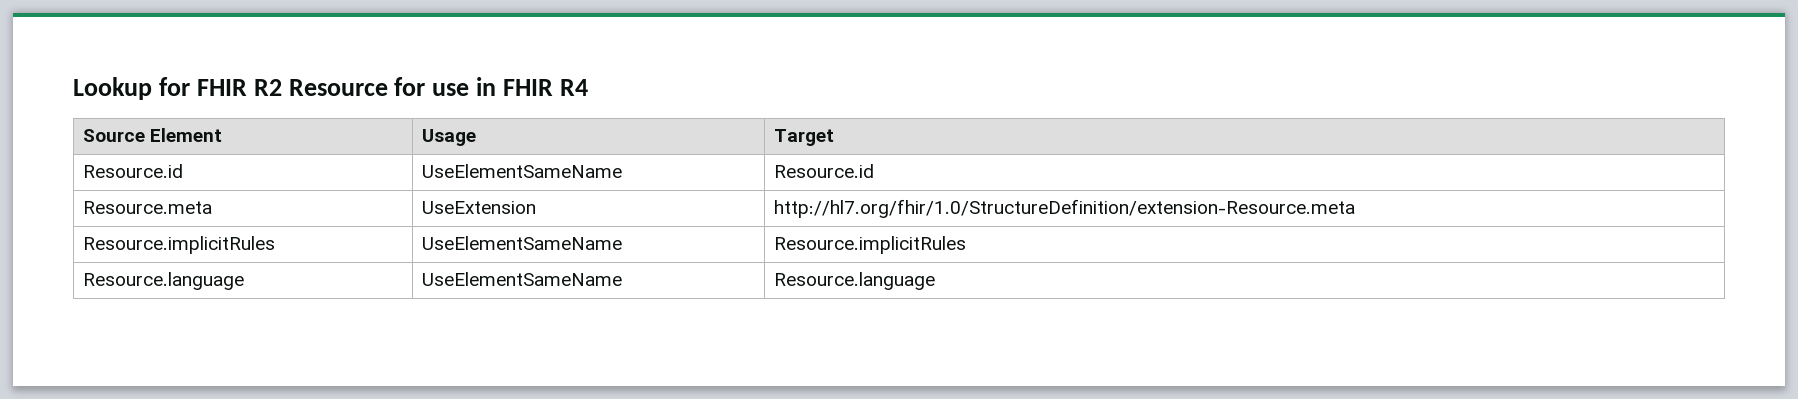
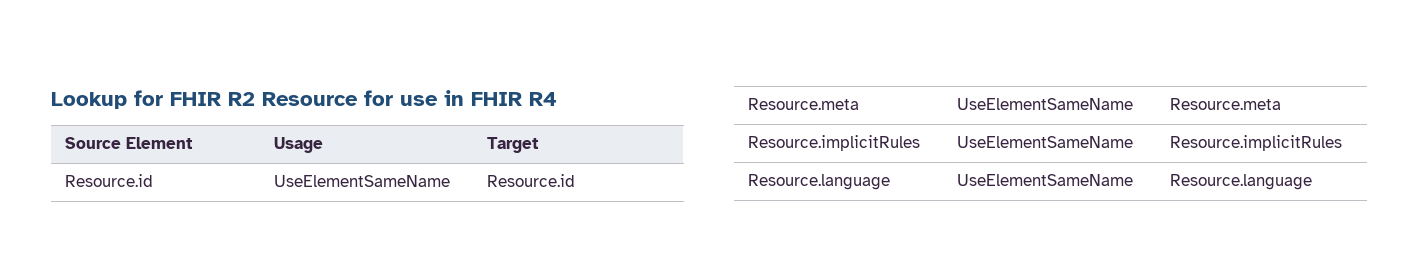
- Resource.meta | UseExtension | http://hl7.org/fhir/1.0/StructureDefinition/extension-Resource.meta
+ Resource.meta | UseElementSameName | Resource.meta

